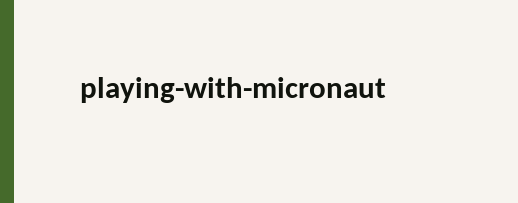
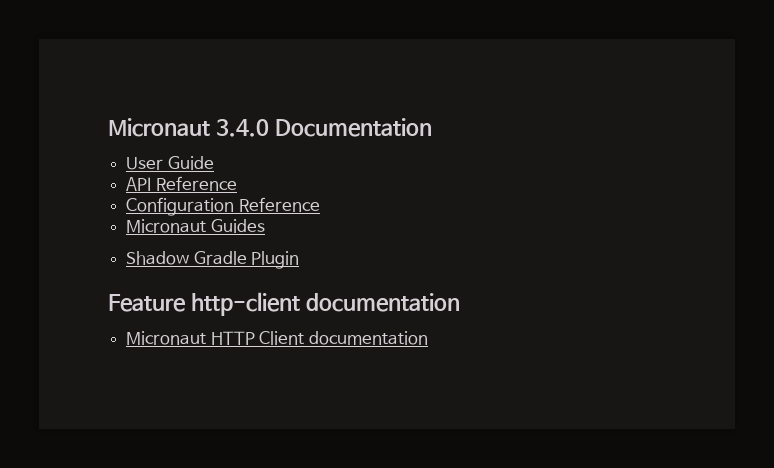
- playing-with-micronaut
+ Micronaut 3.4.0 Documentation
+ User Guide
+ API Reference
+ Configuration Reference
+ Micronaut Guides
+ Shadow Gradle Plugin
+ Feature http-client documentation
+ Micronaut HTTP Client documentation

